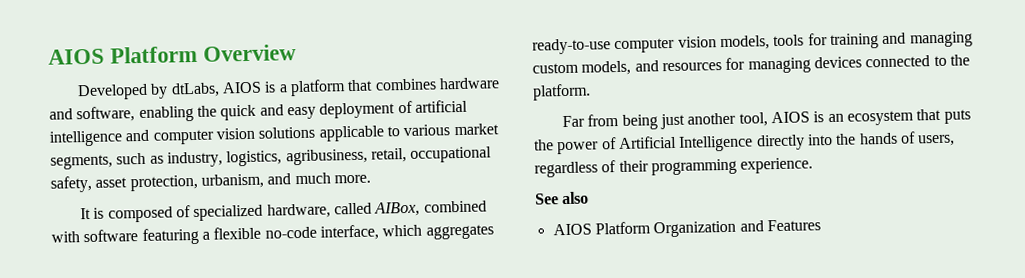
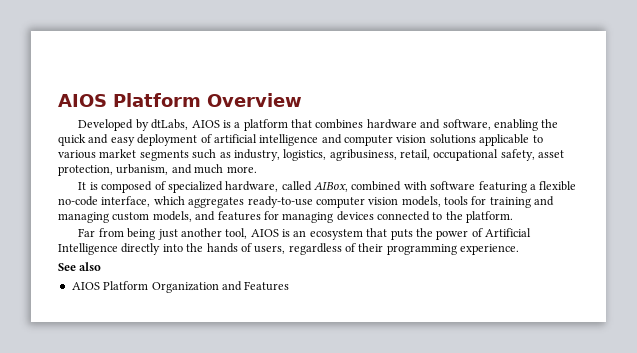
- Developed by dtLabs, AIOS is a platform that combines hardware and software, enabling the quick and easy deployment of artificial intelligence and computer vision solutions applicable to various market segments, such as industry, logistics, agribusiness, retail, occupational safety, asset protection, urbanism, and much more.
+ Developed by dtLabs, AIOS is a platform that combines hardware and software, enabling the quick and easy deployment of artificial intelligence and computer vision solutions applicable to various market segments such as industry, logistics, agribusiness, retail, occupational safety, asset protection, urbanism, and much more.
- It is composed of specialized hardware, called AIBox, combined with software featuring a flexible no-code interface, which aggregates ready-to-use computer vision models, tools for training and managing custom models, and resources for managing devices connected to the platform.
+ It is composed of specialized hardware, called AIBox, combined with software featuring a flexible no-code interface, which aggregates ready-to-use computer vision models, tools for training and managing custom models, and features for managing devices connected to the platform.

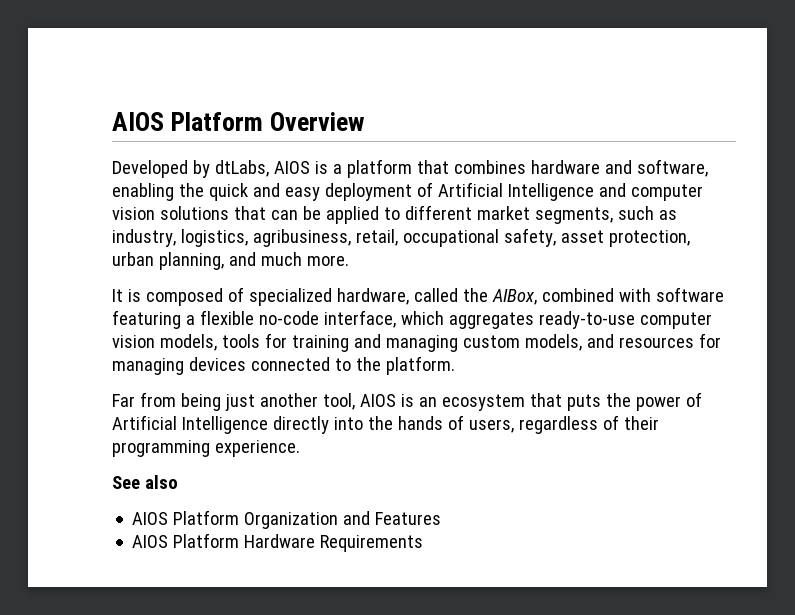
- Developed by dtLabs, AIOS is a platform that combines hardware and software, enabling the quick and easy deployment of artificial intelligence and computer vision solutions applicable to various market segments such as industry, logistics, agribusiness, retail, occupational safety, asset protection, urbanism, and much more.
+ Developed by dtLabs, AIOS is a platform that combines hardware and software, enabling the quick and easy deployment of Artificial Intelligence and computer vision solutions that can be applied to different market segments, such as industry, logistics, agribusiness, retail, occupational safety, asset protection, urban planning, and much more.
- It is composed of specialized hardware, called AIBox, combined with software featuring a flexible no-code interface, which aggregates ready-to-use computer vision models, tools for training and managing custom models, and features for managing devices connected to the platform.
+ It is composed of specialized hardware, called the AIBox, combined with software featuring a flexible no-code interface, which aggregates ready-to-use computer vision models, tools for training and managing custom models, and resources for managing devices connected to the platform.
+ AIOS Platform Hardware Requirements

